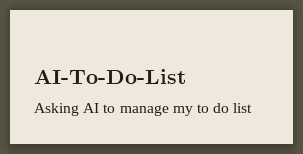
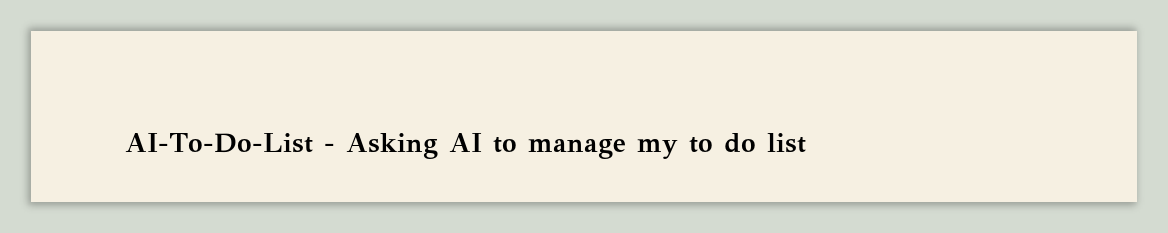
- AI-To-Do-List
- Asking AI to manage my to do list
+ AI-To-Do-List - Asking AI to manage my to do list

